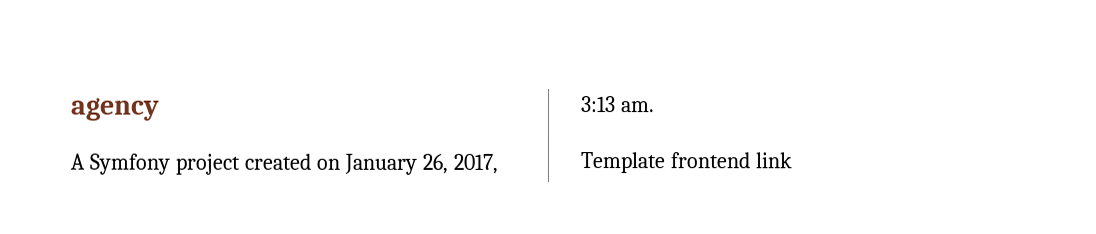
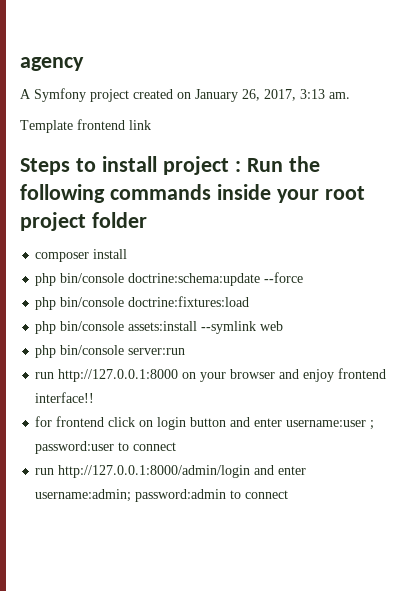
+ Steps to install project : Run the following commands inside your root project folder
+ composer install
+ php bin/console doctrine:schema:update --force
+ php bin/console doctrine:fixtures:load
+ php bin/console assets:install --symlink web
+ php bin/console server:run
+ run http://127.0.0.1:8000 on your browser and enjoy frontend interface!!
+ for frontend click on login button and enter username:user ; password:user to connect
+ run http://127.0.0.1:8000/admin/login and enter username:admin; password:admin to connect

